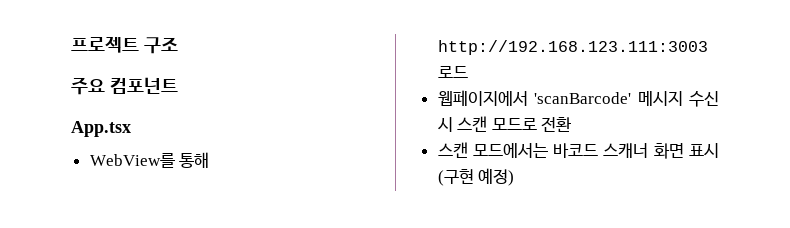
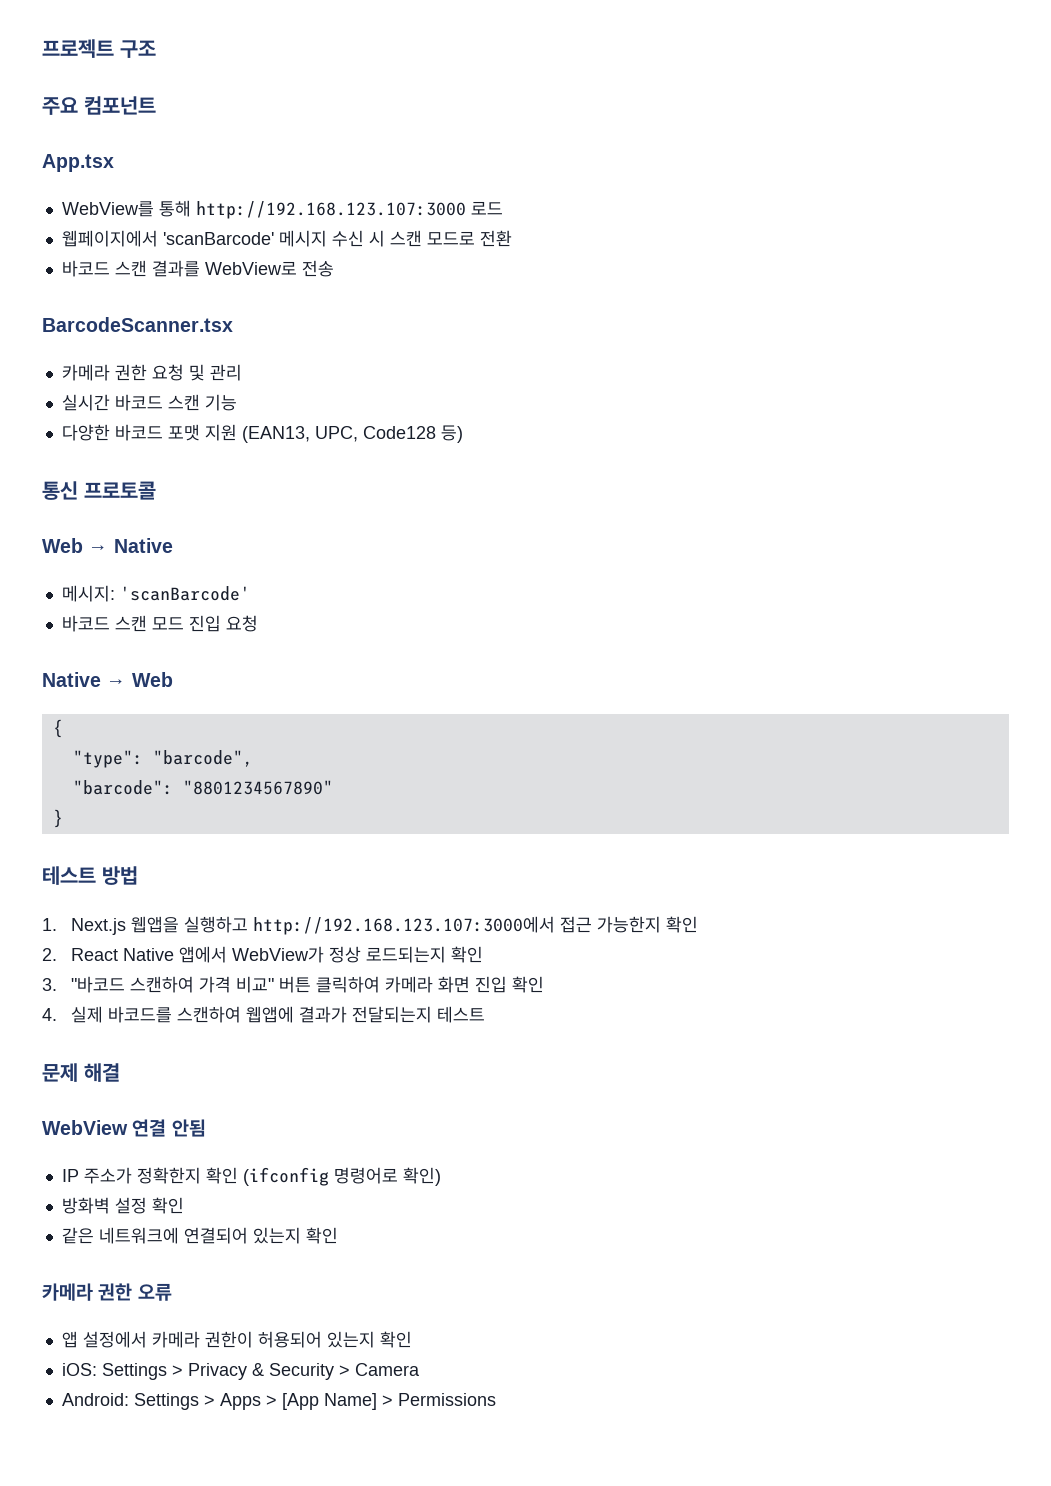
- WebView를 통해 http://192.168.123.111:3003 로드
+ WebView를 통해 http://192.168.123.107:3000 로드
- 스캔 모드에서는 바코드 스캐너 화면 표시 (구현 예정)
+ 바코드 스캔 결과를 WebView로 전송
+ BarcodeScanner.tsx
+ 카메라 권한 요청 및 관리
+ 실시간 바코드 스캔 기능
+ 다양한 바코드 포맷 지원 (EAN13, UPC, Code128 등)
+ 통신 프로토콜
+ Web → Native
+ 메시지: 'scanBarcode'
+ 바코드 스캔 모드 진입 요청
+ Native → Web
+ {
+ "type": "barcode",
+ "barcode": "8801234567890"
+ }
+ 테스트 방법
+ 1. Next.js 웹앱을 실행하고 http://192.168.123.107:3000에서 접근 가능한지 확인
+ 2. React Native 앱에서 WebView가 정상 로드되는지 확인
+ 3. "바코드 스캔하여 가격 비교" 버튼 클릭하여 카메라 화면 진입 확인
+ 4. 실제 바코드를 스캔하여 웹앱에 결과가 전달되는지 테스트
+ 문제 해결
+ WebView 연결 안됨
+ IP 주소가 정확한지 확인 (ifconfig 명령어로 확인)
+ 방화벽 설정 확인
+ 같은 네트워크에 연결되어 있는지 확인
+ 카메라 권한 오류
+ 앱 설정에서 카메라 권한이 허용되어 있는지 확인
+ iOS: Settings > Privacy & Security > Camera
+ Android: Settings > Apps > [App Name] > Permissions

